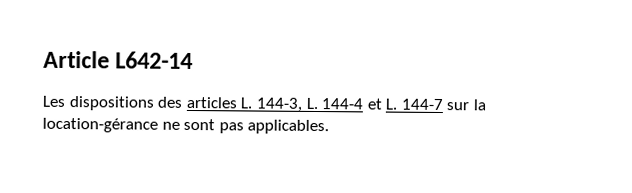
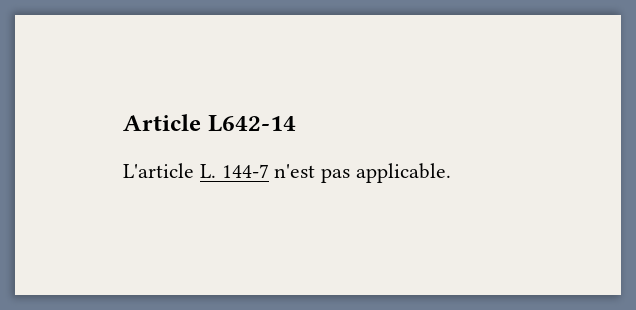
- Les dispositions des articles L. 144-3, L. 144-4 et L. 144-7 sur la location-gérance ne sont pas applicables.
+ L'article L. 144-7 n'est pas applicable.

